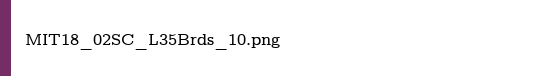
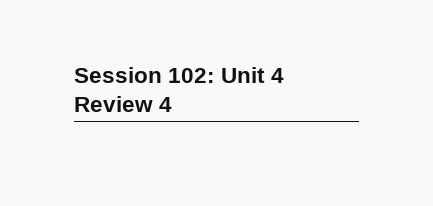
- MIT18_02SC_L35Brds_10.png
+ Session 102: Unit 4 Review 4

